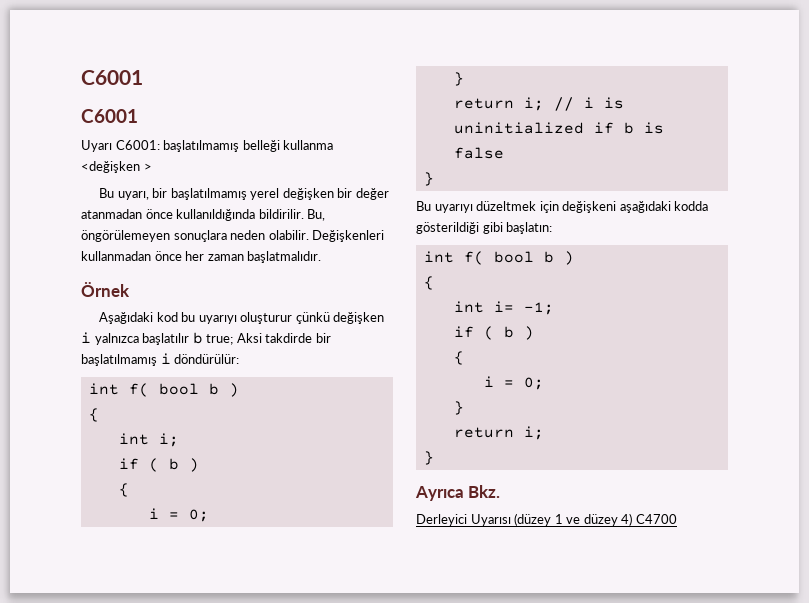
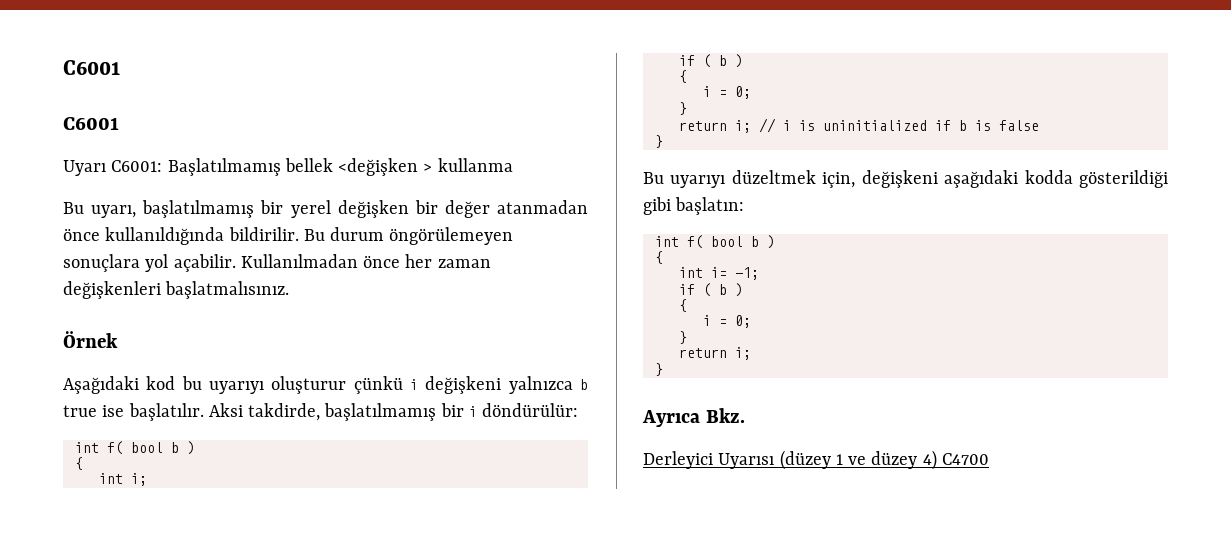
- Uyarı C6001: başlatılmamış belleği kullanma <değişken >
+ Uyarı C6001: Başlatılmamış bellek <değişken > kullanma
- Bu uyarı, bir başlatılmamış yerel değişken bir değer atanmadan önce kullanıldığında bildirilir.
+ Bu uyarı, başlatılmamış bir yerel değişken bir değer atanmadan önce kullanıldığında bildirilir.
- Bu, öngörülemeyen sonuçlara neden olabilir. Değişkenleri kullanmadan önce her zaman başlatmalıdır.
+ Bu durum öngörülemeyen sonuçlara yol açabilir. Kullanılmadan önce her zaman değişkenleri başlatmalısınız.
- Aşağıdaki kod bu uyarıyı oluşturur çünkü değişken i yalnızca başlatılır b true; Aksi takdirde bir başlatılmamış i döndürülür:
+ Aşağıdaki kod bu uyarıyı oluşturur çünkü i değişkeni yalnızca b true ise başlatılır. Aksi takdirde, başlatılmamış bir i döndürülür:
- Bu uyarıyı düzeltmek için değişkeni aşağıdaki kodda gösterildiği gibi başlatın:
+ Bu uyarıyı düzeltmek için, değişkeni aşağıdaki kodda gösterildiği gibi başlatın:

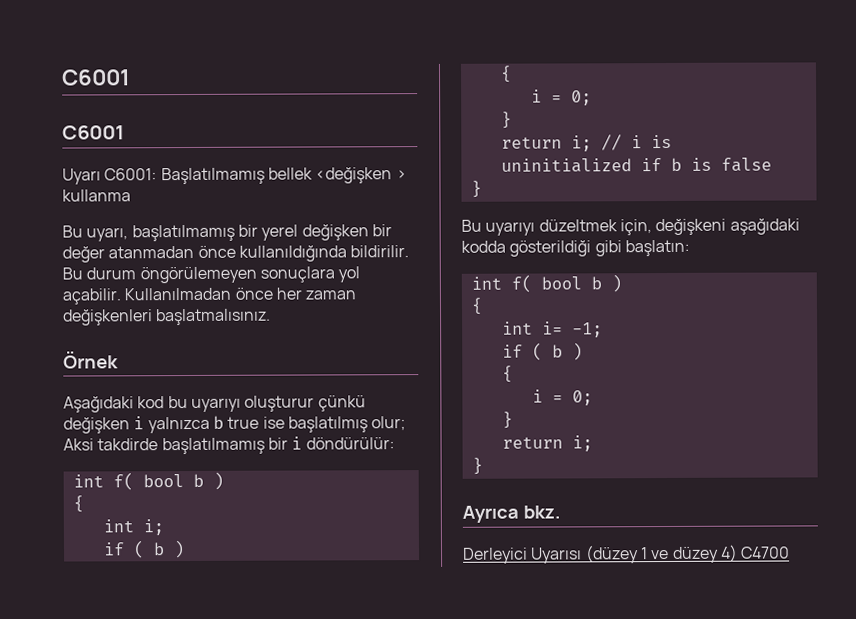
- Aşağıdaki kod bu uyarıyı oluşturur çünkü i değişkeni yalnızca b true ise başlatılır. Aksi takdirde, başlatılmamış bir i döndürülür:
+ Aşağıdaki kod bu uyarıyı oluşturur çünkü değişken i yalnızca b true ise başlatılmış olur; Aksi takdirde başlatılmamış bir i döndürülür:
- Ayrıca Bkz.
+ Ayrıca bkz.

